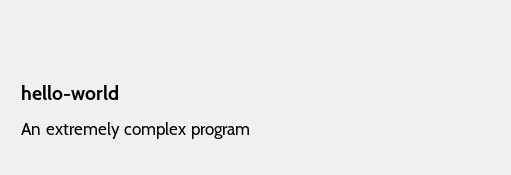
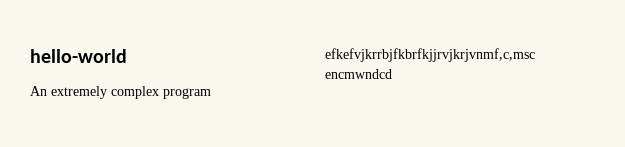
- An extremely complex program
+ An extremely complex program efkefvjkrrbjfkbrfkjjrvjkrjvnmf,c,msc encmwndcd

